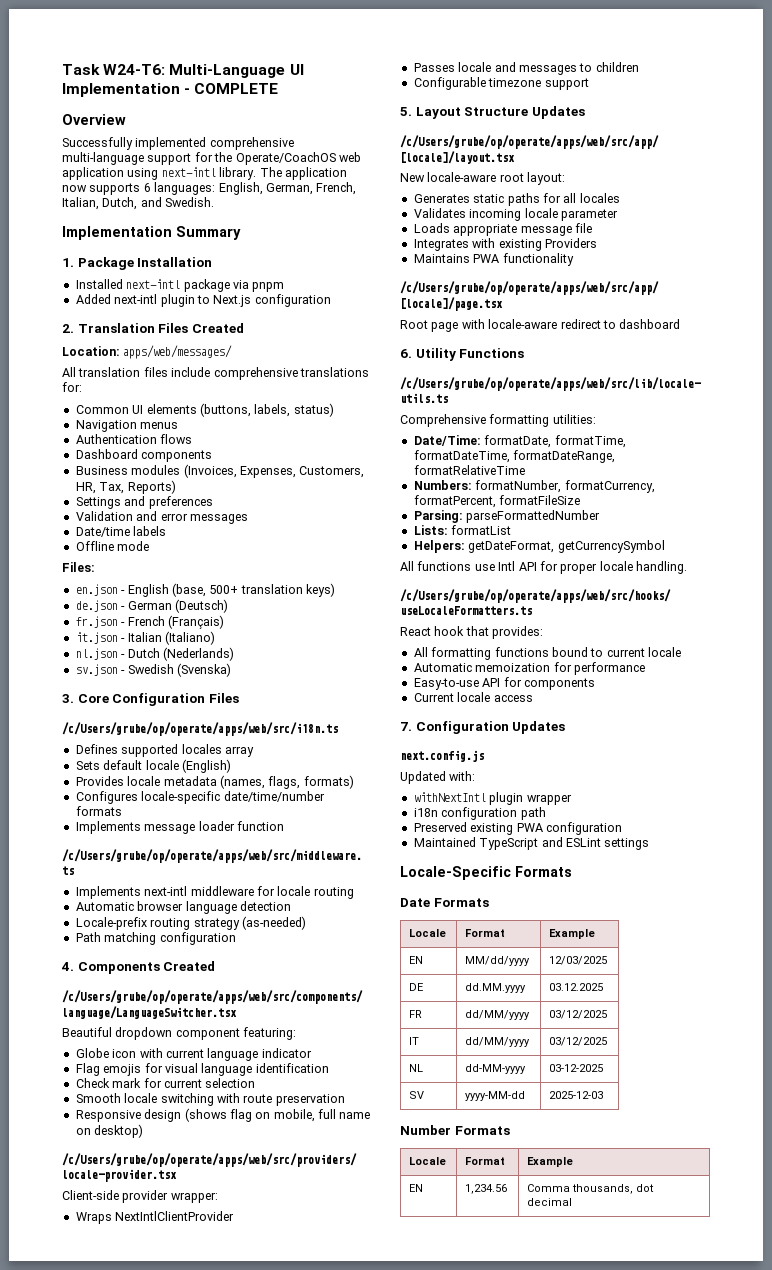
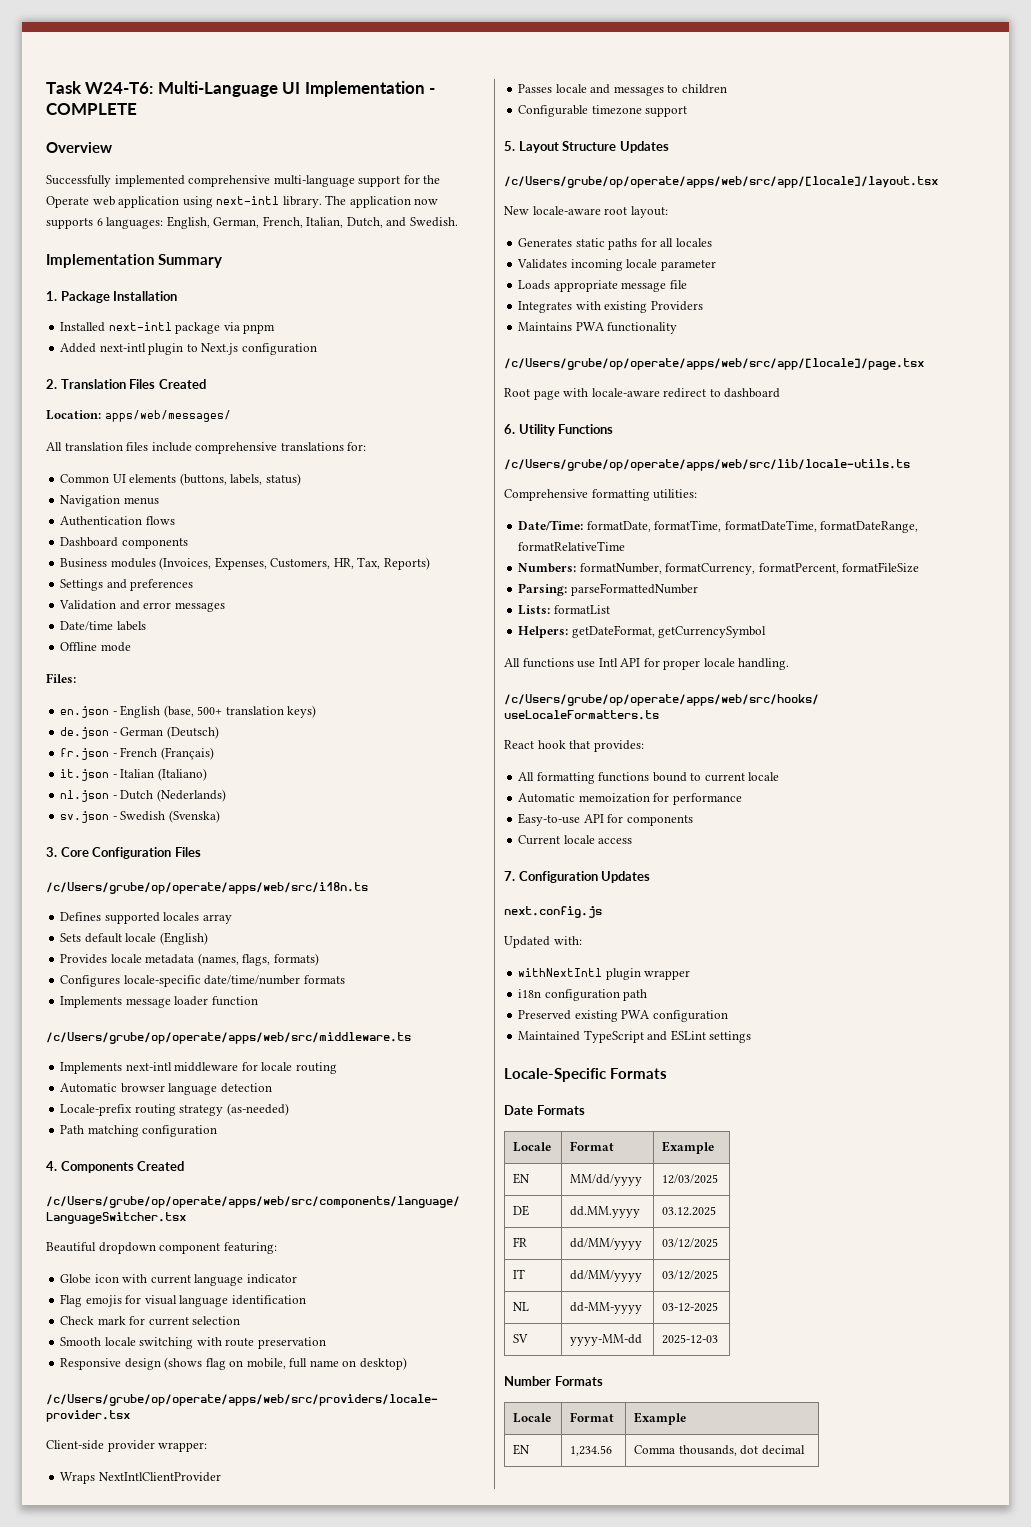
- Successfully implemented comprehensive multi-language support for the Operate/CoachOS web application using next-intl library.
+ Successfully implemented comprehensive multi-language support for the Operate web application using next-intl library.

